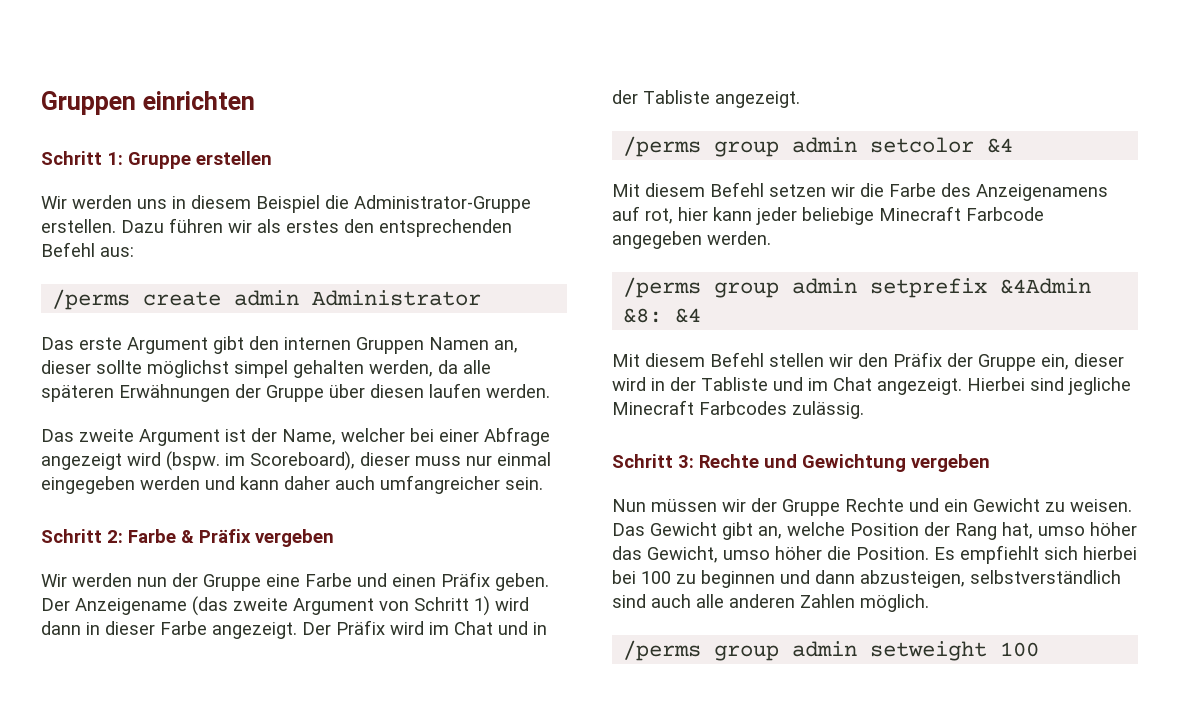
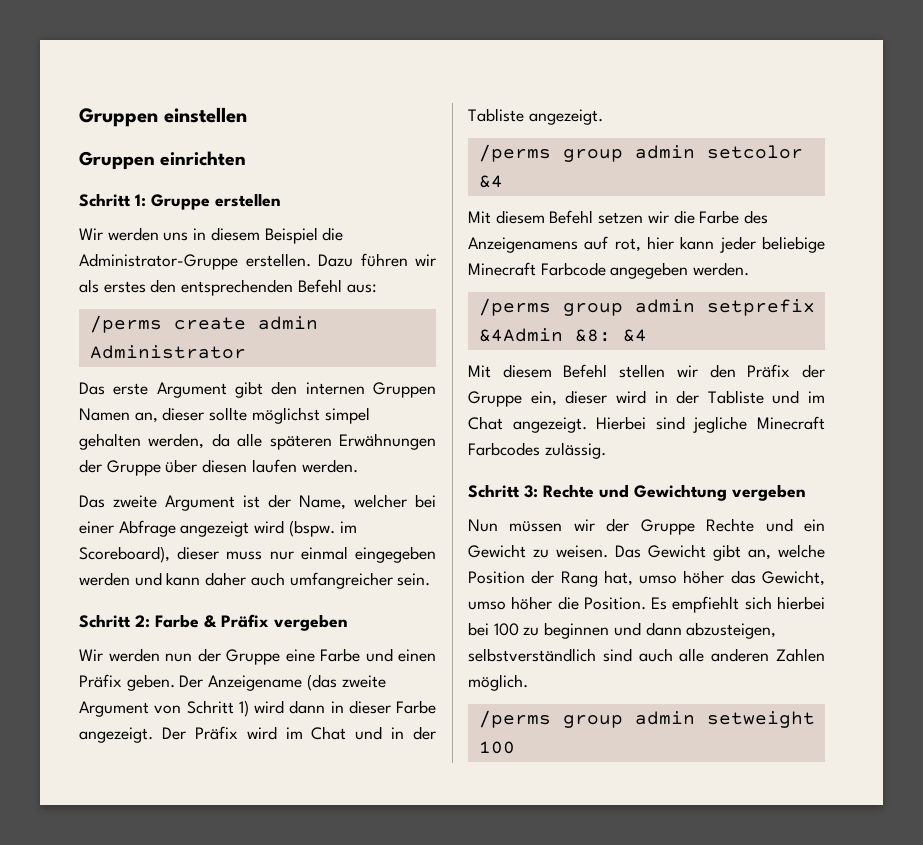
+ Gruppen einstellen

